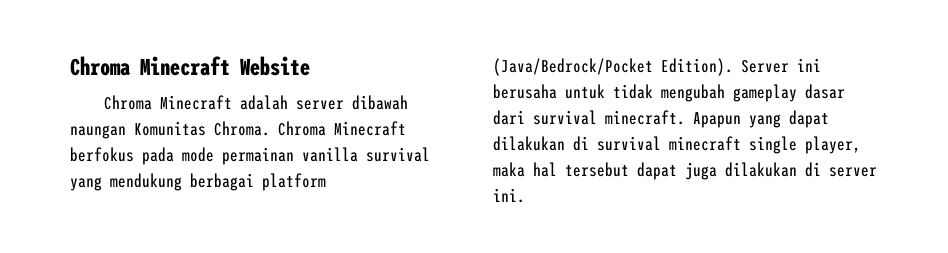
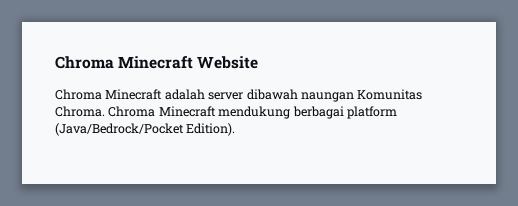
- Chroma Minecraft berfokus pada mode permainan vanilla survival yang mendukung berbagai platform (Java/Bedrock/Pocket Edition). Server ini berusaha untuk tidak mengubah gameplay dasar dari survival minecraft. Apapun yang dapat dilakukan di survival minecraft single player, maka hal tersebut dapat juga dilakukan di server ini.
+ Chroma Minecraft mendukung berbagai platform (Java/Bedrock/Pocket Edition).

